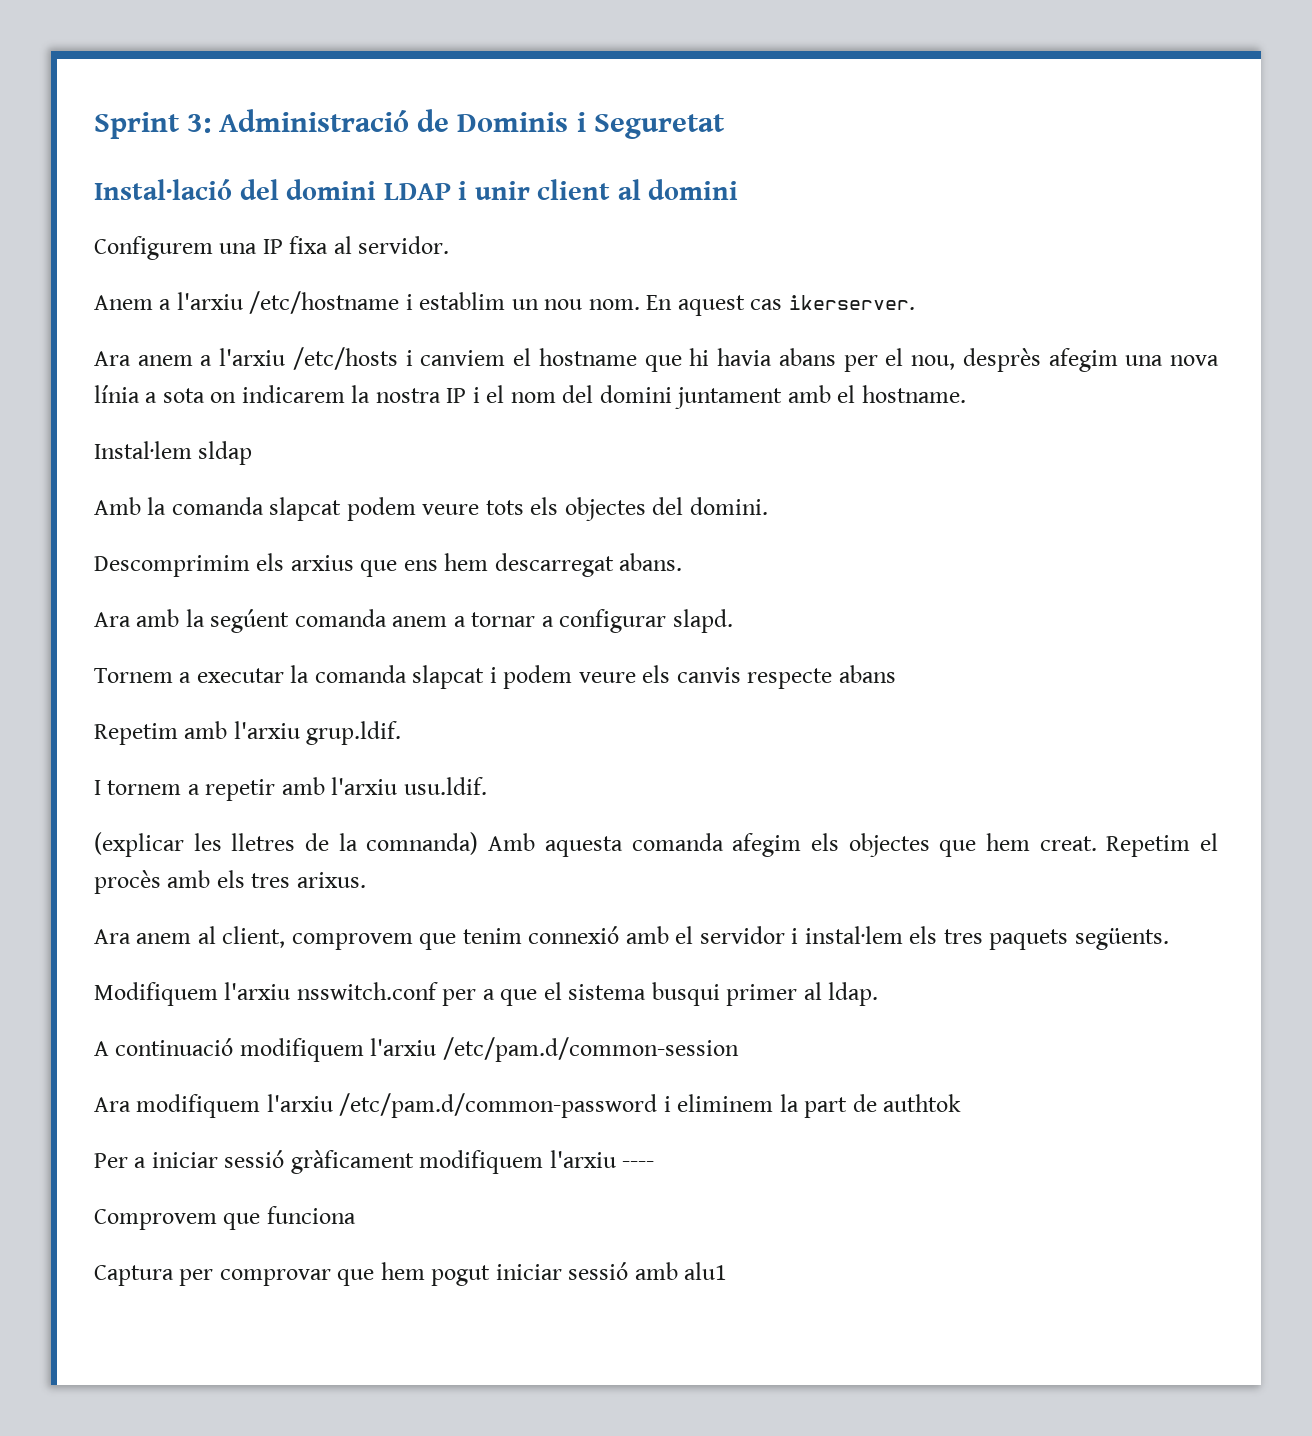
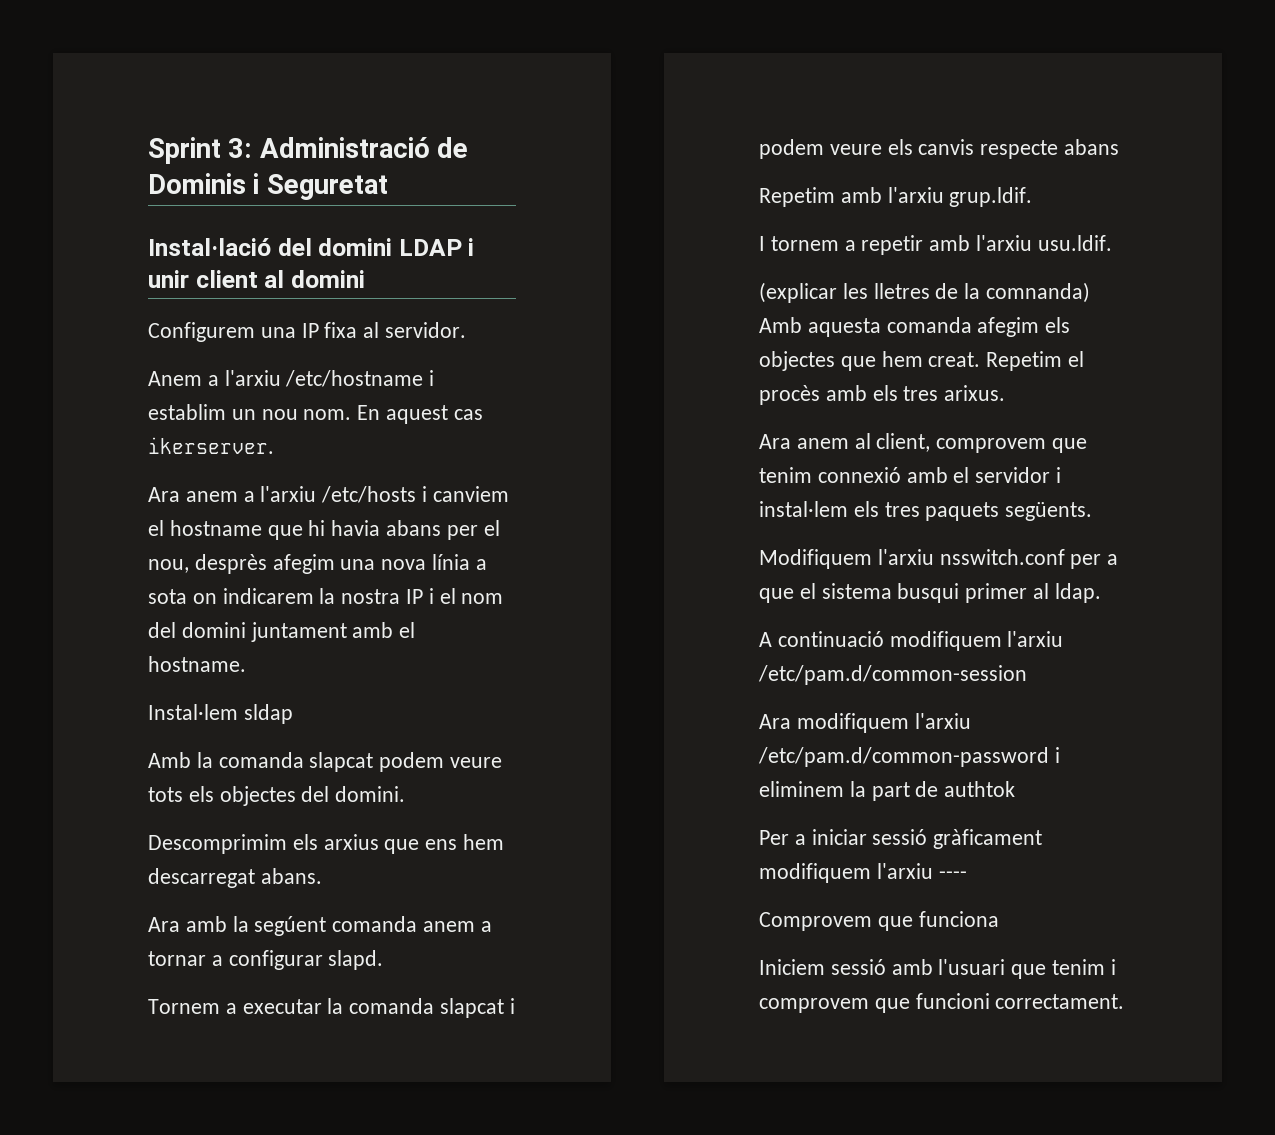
- Captura per comprovar que hem pogut iniciar sessió amb alu1
+ Iniciem sessió amb l'usuari que tenim i comprovem que funcioni correctament.

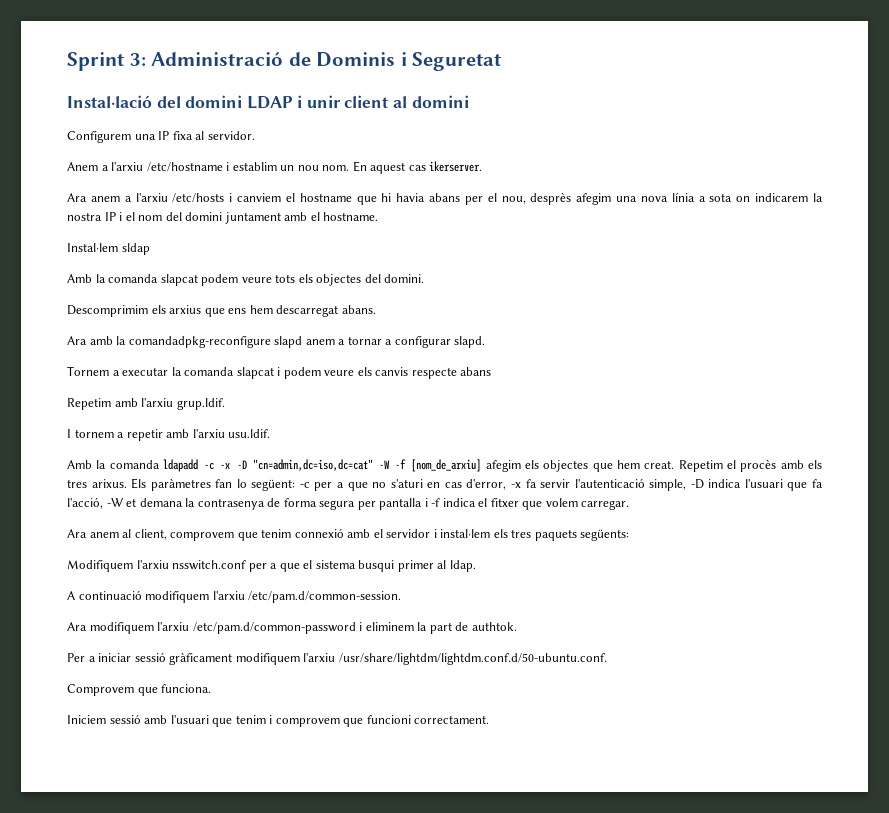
- Ara amb la segúent comanda anem a tornar a configurar slapd.
+ Ara amb la comandadpkg-reconfigure slapd anem a tornar a configurar slapd.
- (explicar les lletres de la comnanda) Amb aquesta comanda afegim els objectes que hem creat.
+ Amb la comanda ldapadd -c -x -D "cn=admin,dc=iso,dc=cat" -W -f [nom_de_arxiu] afegim els objectes que hem creat.
+ Els paràmetres fan lo següent: -c per a que no s'aturi en cas d'error, -x fa servir l'autenticació simple, -D indica l'usuari que fa l'acció, -W et demana la contrasenya de forma segura per pantalla i -f indica el fitxer que volem carregar.
- Ara anem al client, comprovem que tenim connexió amb el servidor i instal·lem els tres paquets següents.
+ Ara anem al client, comprovem que tenim connexió amb el servidor i instal·lem els tres paquets següents:
- A continuació modifiquem l'arxiu /etc/pam.d/common-session
+ A continuació modifiquem l'arxiu /etc/pam.d/common-session.
- Ara modifiquem l'arxiu /etc/pam.d/common-password i eliminem la part de authtok
+ Ara modifiquem l'arxiu /etc/pam.d/common-password i eliminem la part de authtok.
- Per a iniciar sessió gràficament modifiquem l'arxiu ----
+ Per a iniciar sessió gràficament modifiquem l'arxiu /usr/share/lightdm/lightdm.conf.d/50-ubuntu.conf.
- Comprovem que funciona
+ Comprovem que funciona.

